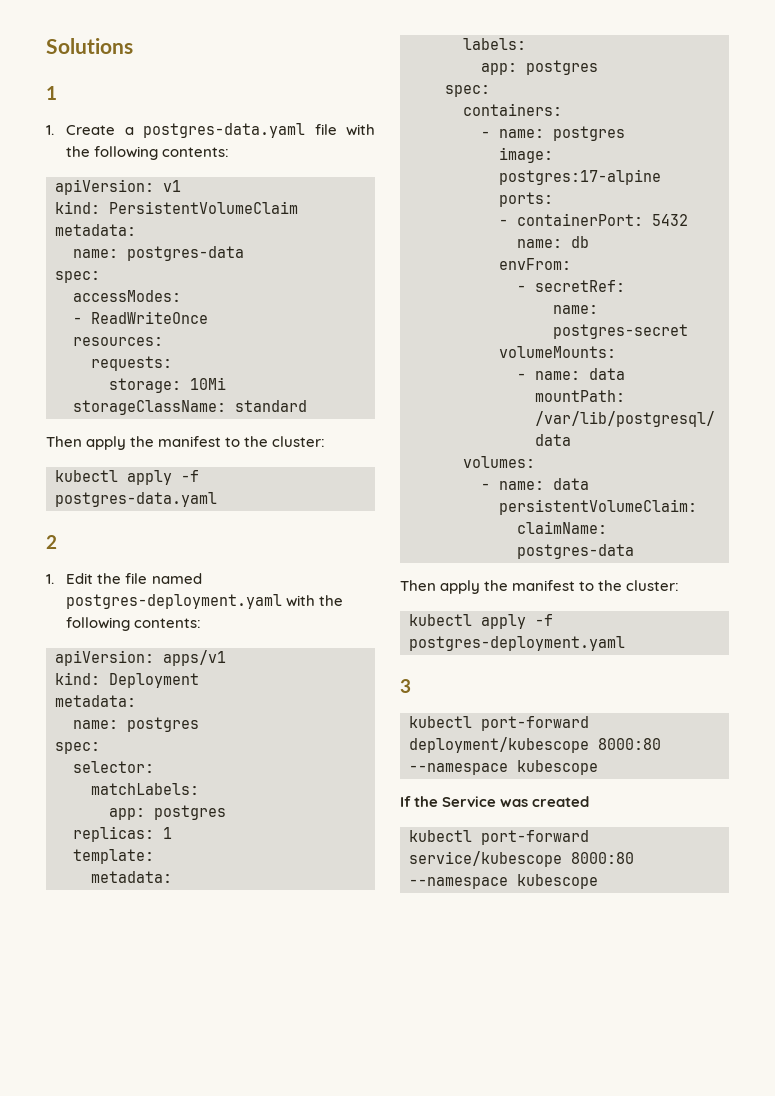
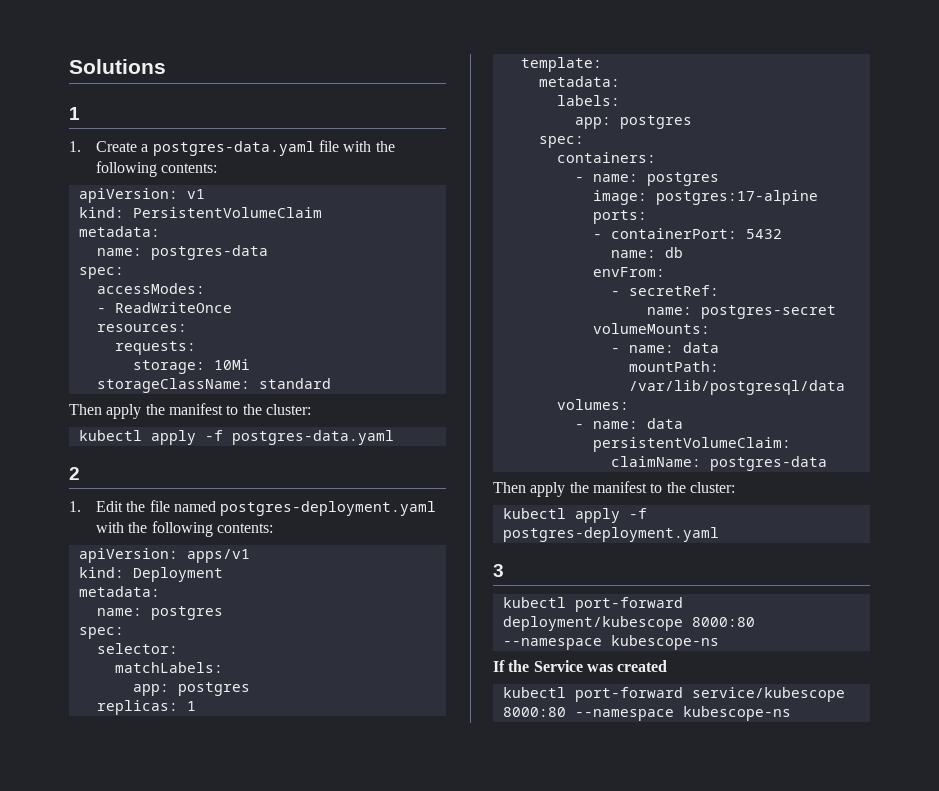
- kubectl port-forward deployment/kubescope 8000:80 --namespace kubescope
+ kubectl port-forward deployment/kubescope 8000:80 --namespace kubescope-ns
- kubectl port-forward service/kubescope 8000:80 --namespace kubescope
+ kubectl port-forward service/kubescope 8000:80 --namespace kubescope-ns

